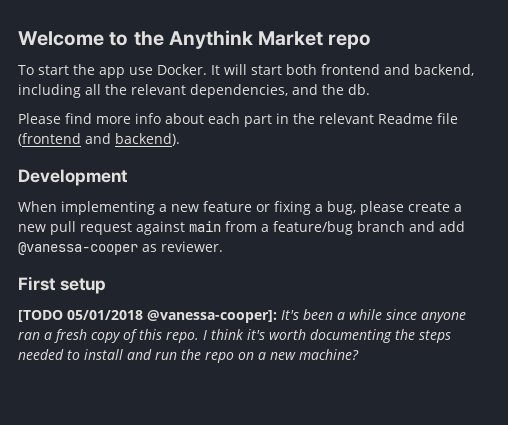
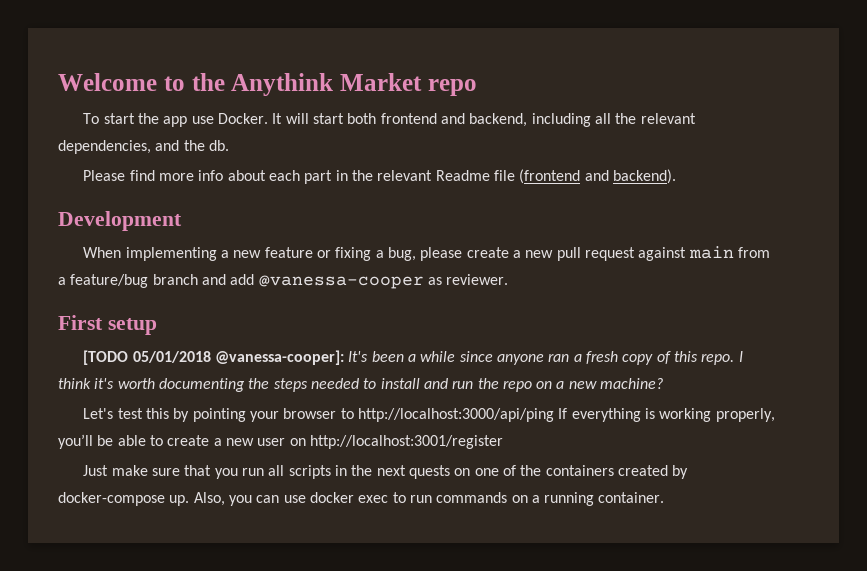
+ Let's test this by pointing your browser to http://localhost:3000/api/ping If everything is working properly, you’ll be able to create a new user on http://localhost:3001/register
+ Just make sure that you run all scripts in the next quests on one of the containers created by docker-compose up. Also, you can use docker exec to run commands on a running container.

